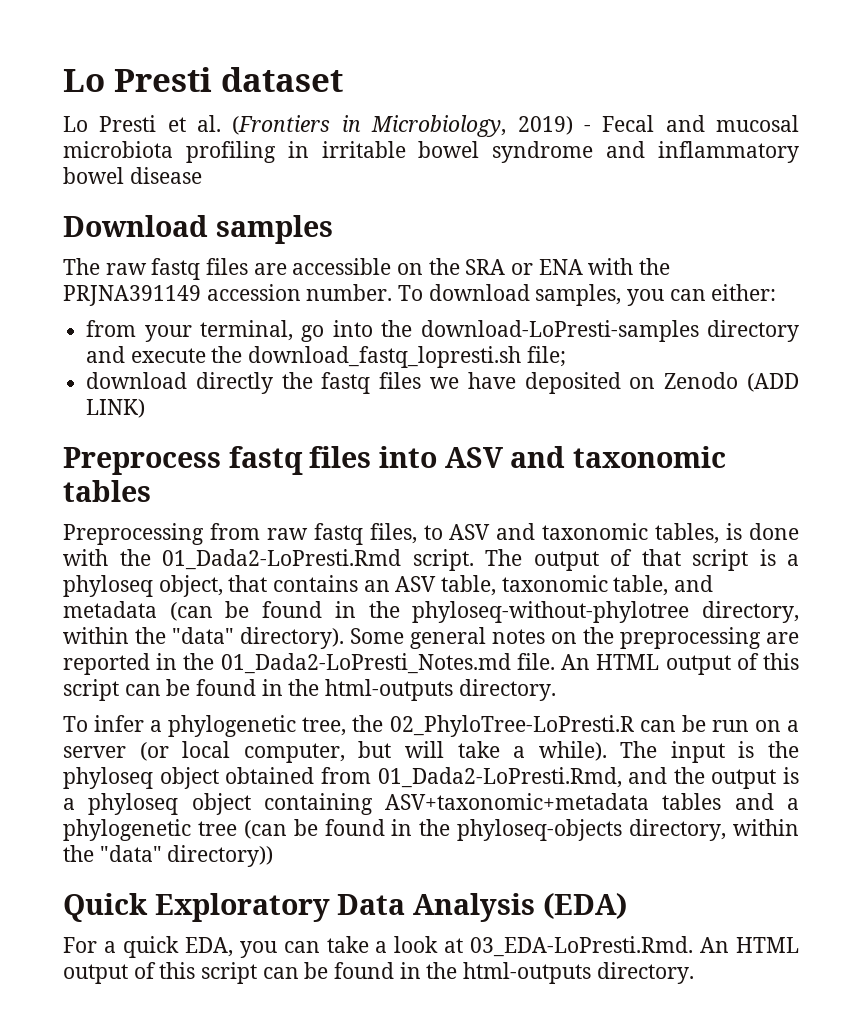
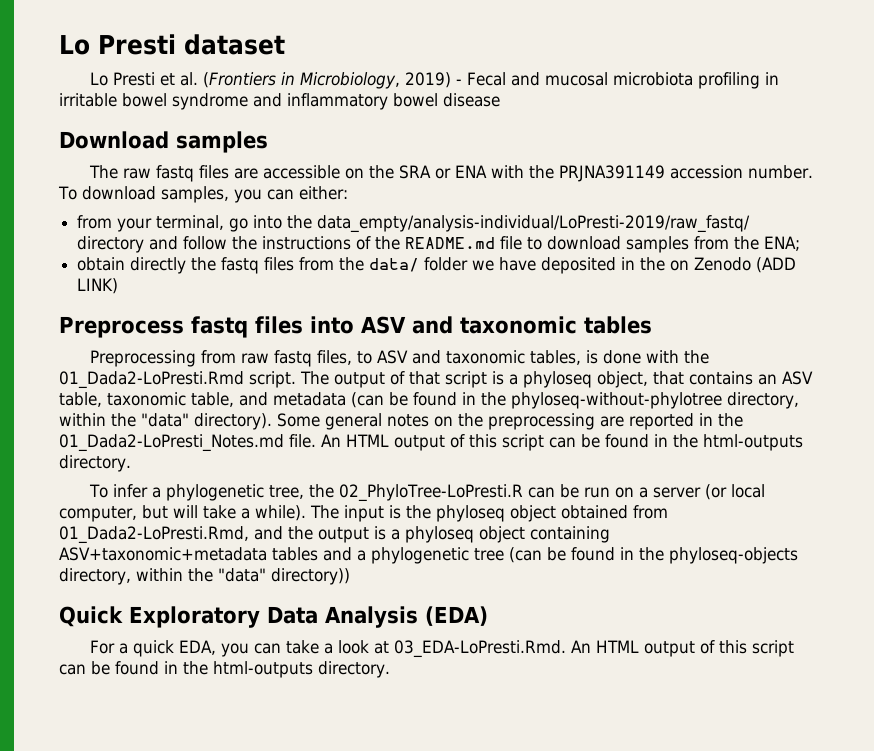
- from your terminal, go into the download-LoPresti-samples directory and execute the download_fastq_lopresti.sh file;
- download directly the fastq files we have deposited on Zenodo (ADD LINK)
+ from your terminal, go into the data_empty/analysis-individual/LoPresti-2019/raw_fastq/ directory and follow the instructions of the README.md file to download samples from the ENA;
+ obtain directly the fastq files from the data/ folder we have deposited in the on Zenodo (ADD LINK)

